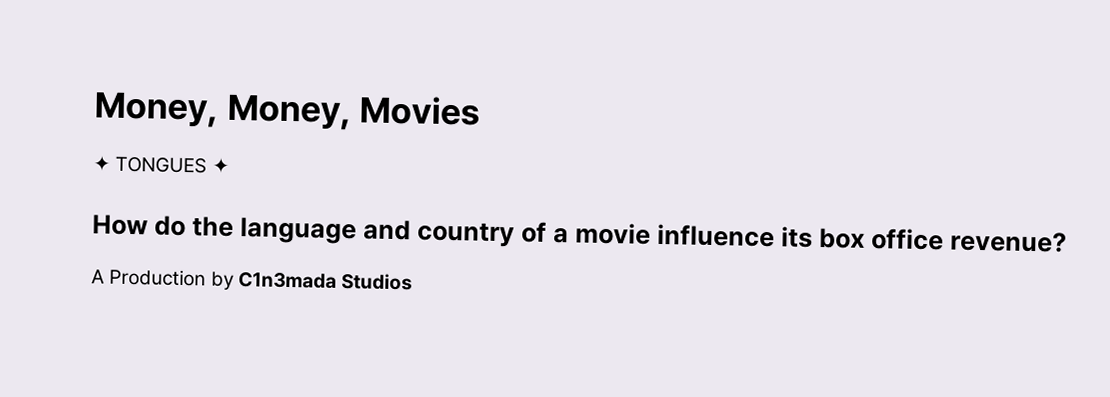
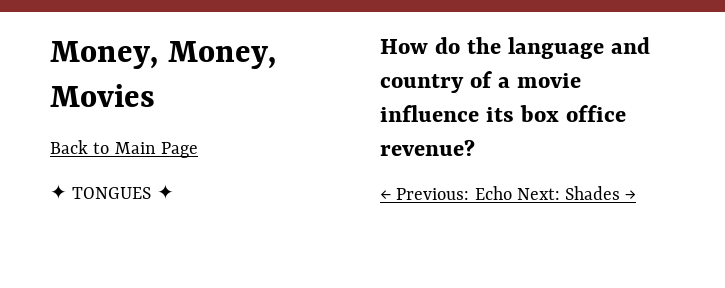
+ Back to Main Page
- A Production by C1n3mada Studios
+ ← Previous: Echo Next: Shades →

